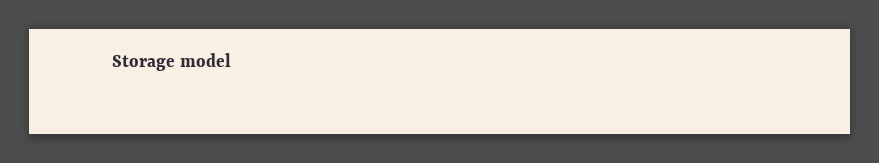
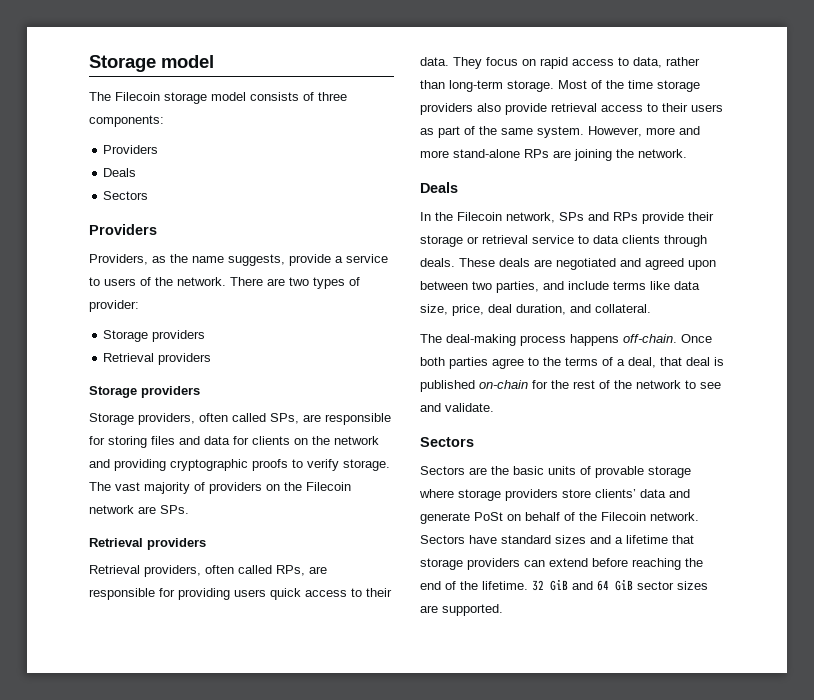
+ The Filecoin storage model consists of three components:
+ Providers
+ Deals
+ Sectors
+ Providers
+ Providers, as the name suggests, provide a service to users of the network. There are two types of provider:
+ Storage providers
+ Retrieval providers
+ Storage providers
+ Storage providers, often called SPs, are responsible for storing files and data for clients on the network and providing cryptographic proofs to verify storage. The vast majority of providers on the Filecoin network are SPs.
+ Retrieval providers
+ Retrieval providers, often called RPs, are responsible for providing users quick access to their data. They focus on rapid access to data, rather than long-term storage. Most of the time storage providers also provide retrieval access to their users as part of the same system. However, more and more stand-alone RPs are joining the network.
+ Deals
+ In the Filecoin network, SPs and RPs provide their storage or retrieval service to data clients through deals. These deals are negotiated and agreed upon between two parties, and include terms like data size, price, deal duration, and collateral.
+ The deal-making process happens off-chain. Once both parties agree to the terms of a deal, that deal is published on-chain for the rest of the network to see and validate.
+ Sectors
+ Sectors are the basic units of provable storage where storage providers store clients’ data and generate PoSt on behalf of the Filecoin network. Sectors have standard sizes and a lifetime that storage providers can extend before reaching the end of the lifetime. 32 GiB and 64 GiB sector sizes are supported.

